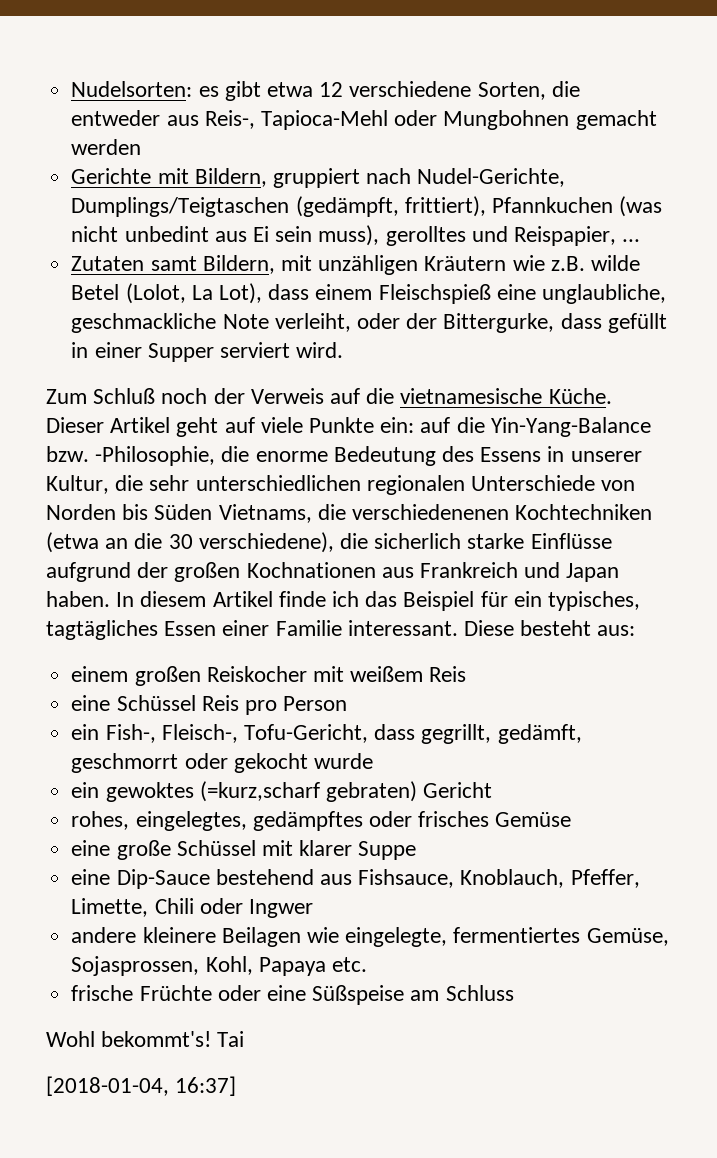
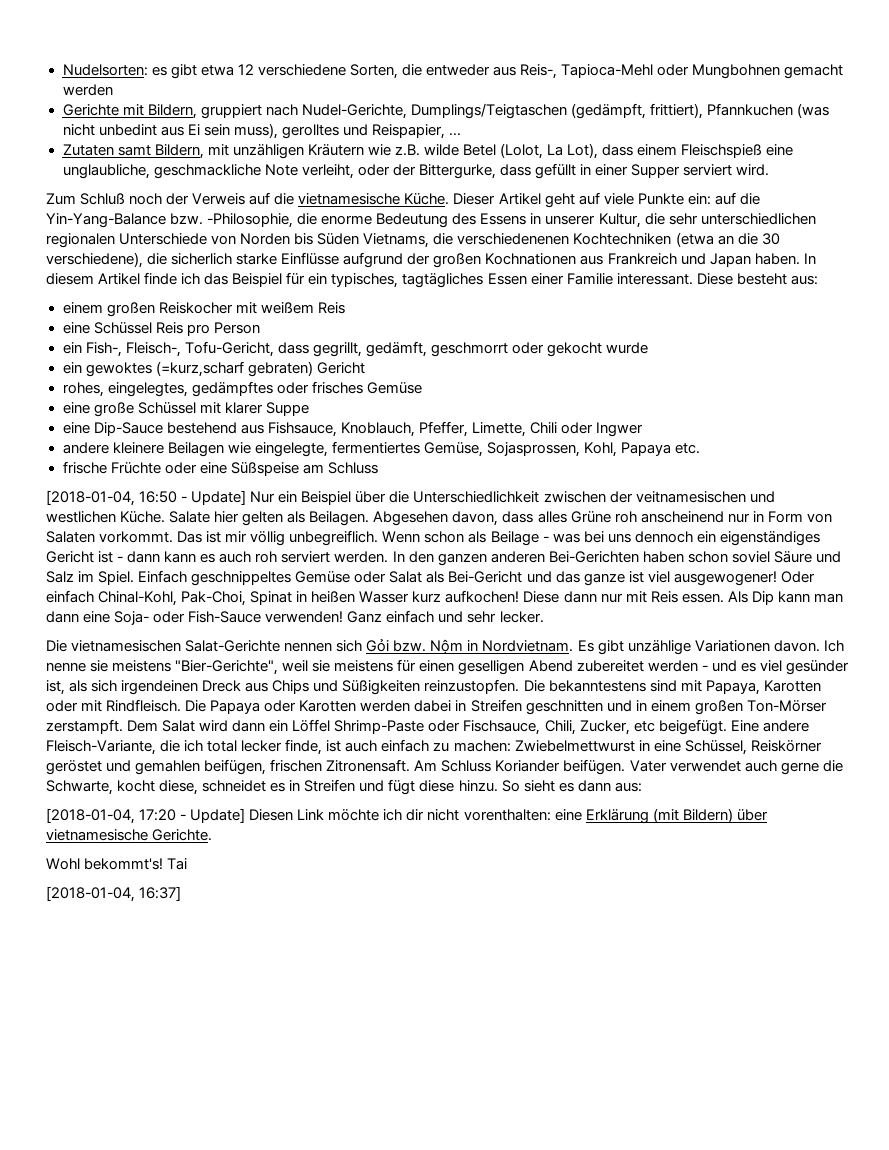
+ [2018-01-04, 16:50 - Update] Nur ein Beispiel über die Unterschiedlichkeit zwischen der veitnamesischen und westlichen Küche. Salate hier gelten als Beilagen. Abgesehen davon, dass alles Grüne roh anscheinend nur in Form von Salaten vorkommt. Das ist mir völlig unbegreiflich. Wenn schon als Beilage - was bei uns dennoch ein eigenständiges Gericht ist - dann kann es auch roh serviert werden. In den ganzen anderen Bei-Gerichten haben schon soviel Säure und Salz im Spiel. Einfach geschnippeltes Gemüse oder Salat als Bei-Gericht und das ganze ist viel ausgewogener! Oder einfach Chinal-Kohl, Pak-Choi, Spinat in heißen Wasser kurz aufkochen! Diese dann nur mit Reis essen. Als Dip kann man dann eine Soja- oder Fish-Sauce verwenden! Ganz einfach und sehr lecker.
+ Die vietnamesischen Salat-Gerichte nennen sich Gỏi bzw. Nộm in Nordvietnam. Es gibt unzählige Variationen davon. Ich nenne sie meistens "Bier-Gerichte", weil sie meistens für einen geselligen Abend zubereitet werden - und es viel gesünder ist, als sich irgendeinen Dreck aus Chips und Süßigkeiten reinzustopfen. Die bekanntestens sind mit Papaya, Karotten oder mit Rindfleisch. Die Papaya oder Karotten werden dabei in Streifen geschnitten und in einem großen Ton-Mörser zerstampft. Dem Salat wird dann ein Löffel Shrimp-Paste oder Fischsauce, Chili, Zucker, etc beigefügt. Eine andere Fleisch-Variante, die ich total lecker finde, ist auch einfach zu machen: Zwiebelmettwurst in eine Schüssel, Reiskörner geröstet und gemahlen beifügen, frischen Zitronensaft. Am Schluss Koriander beifügen. Vater verwendet auch gerne die Schwarte, kocht diese, schneidet es in Streifen und fügt diese hinzu. So sieht es dann aus:
+ [2018-01-04, 17:20 - Update] Diesen Link möchte ich dir nicht vorenthalten: eine Erklärung (mit Bildern) über vietnamesische Gerichte.

